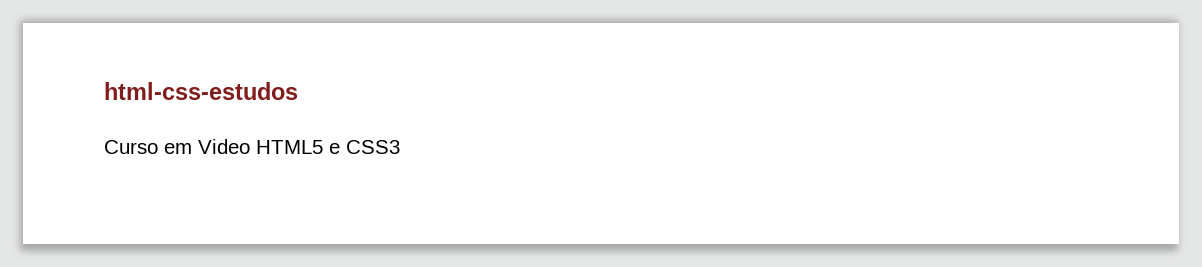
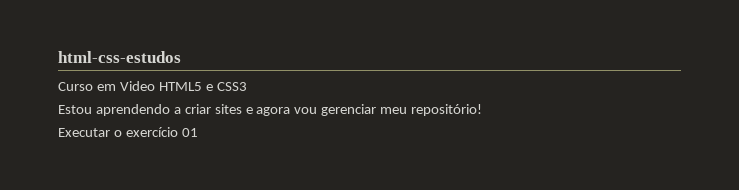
+ Estou aprendendo a criar sites e agora vou gerenciar meu repositório!
+ Executar o exercício 01

